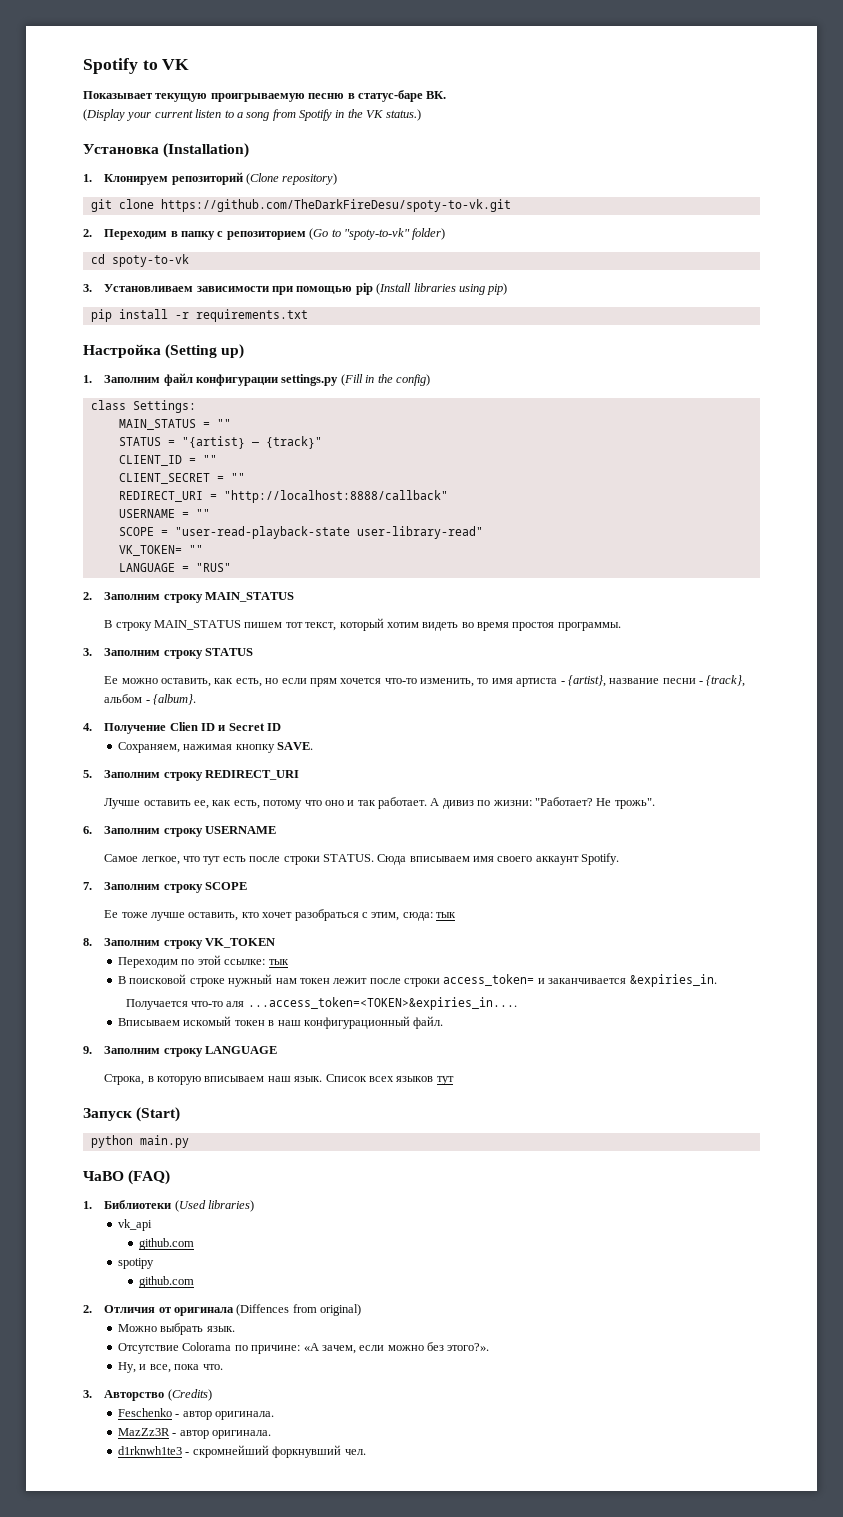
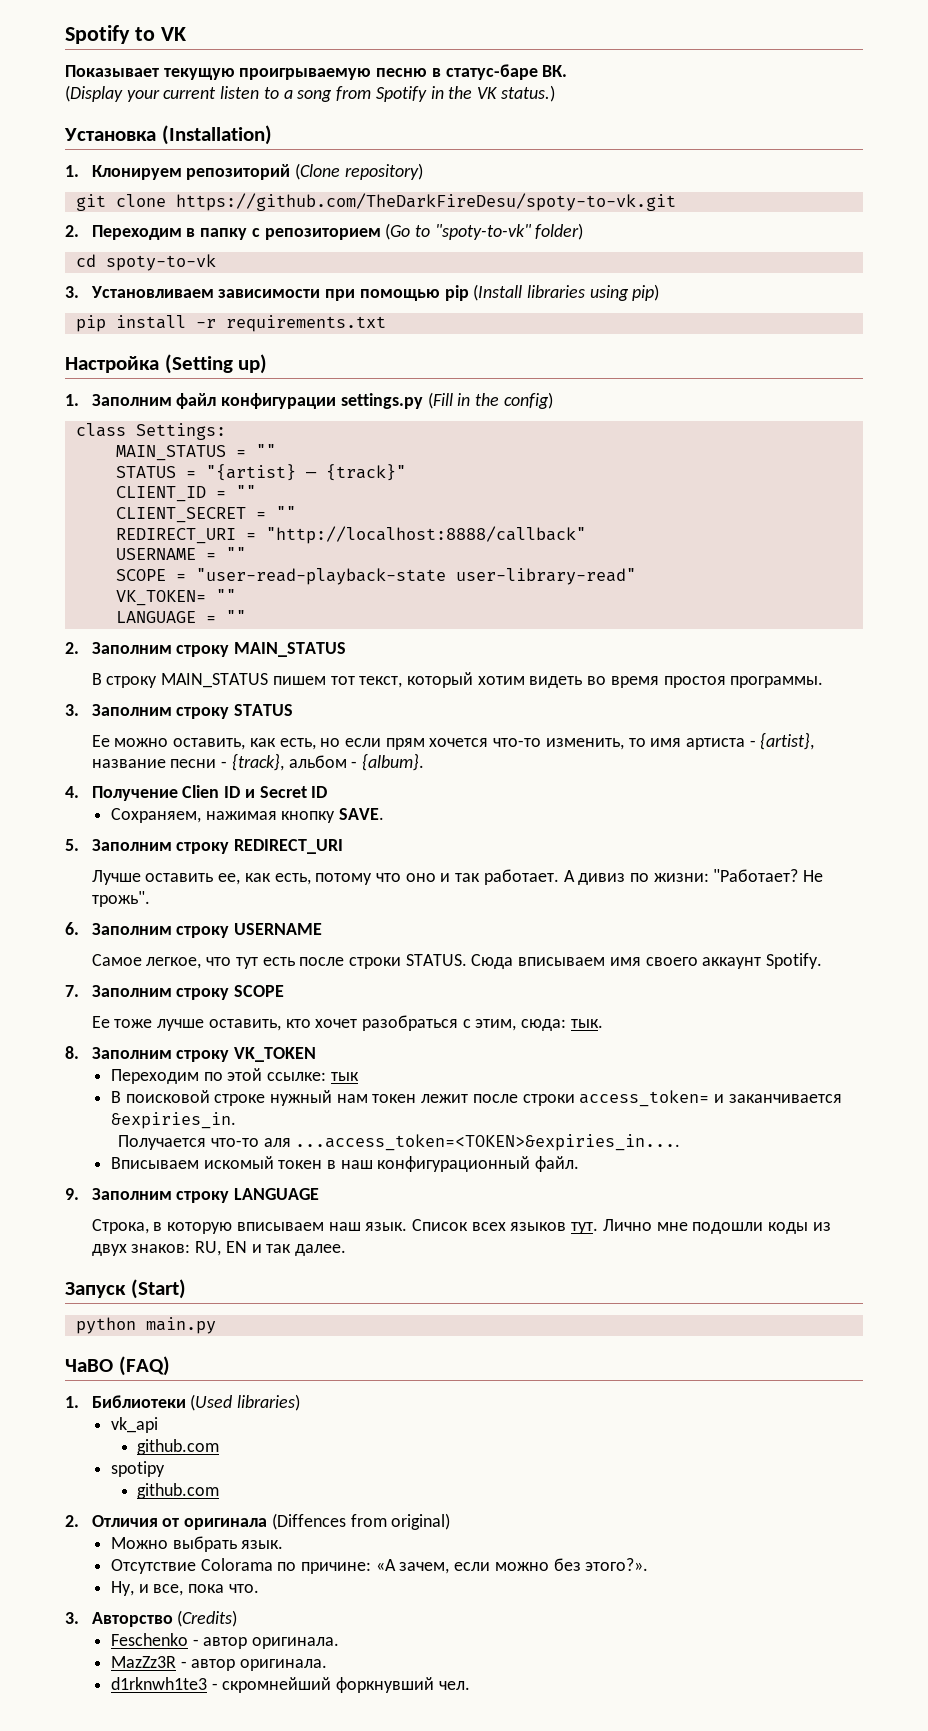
- LANGUAGE = "RUS"
+ LANGUAGE = ""
- Ее тоже лучше оставить, кто хочет разобраться с этим, сюда: тык
+ Ее тоже лучше оставить, кто хочет разобраться с этим, сюда: тык.
- Список всех языков тут
+ Список всех языков тут. Лично мне подошли коды из двух знаков: RU, EN и так далее.

